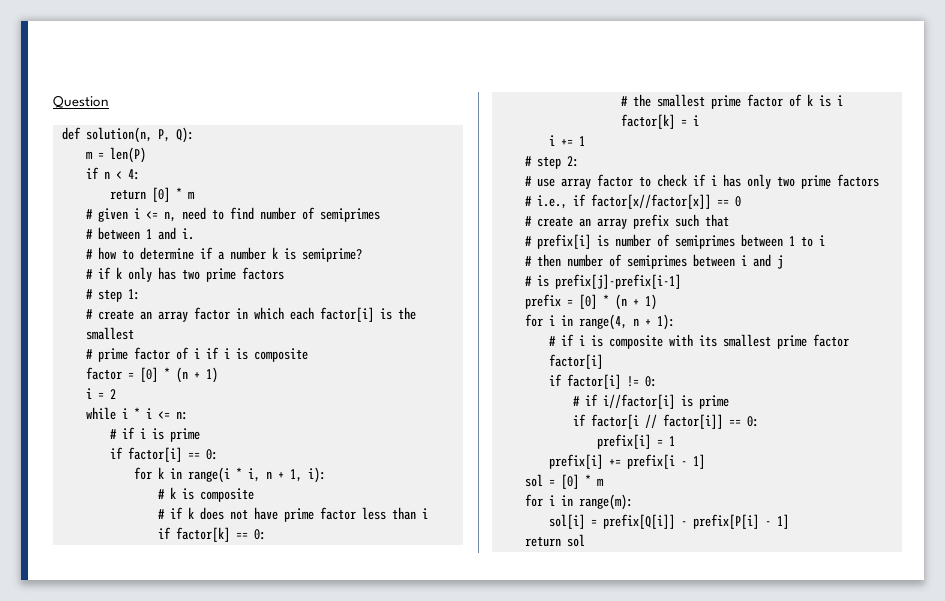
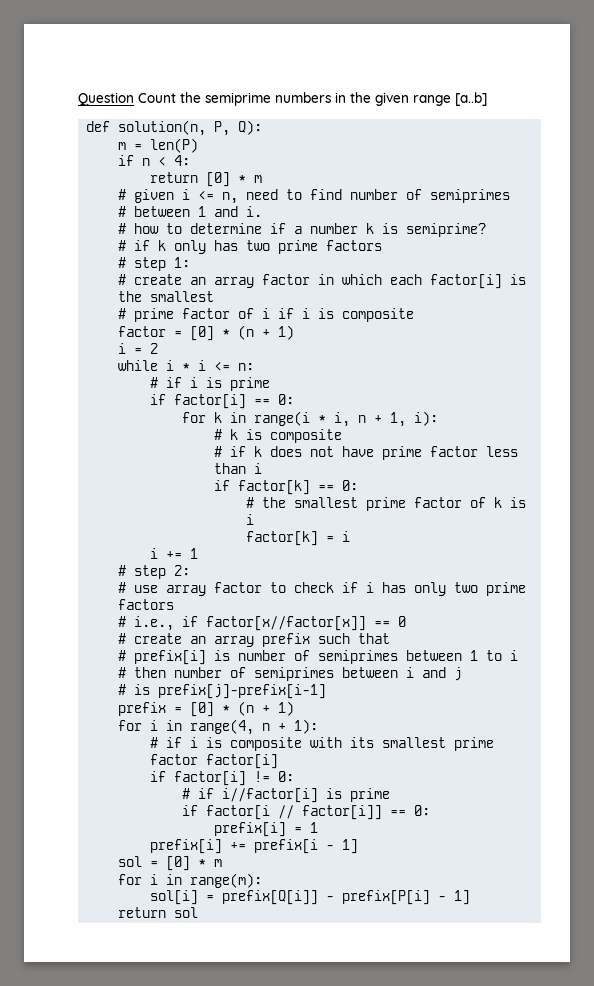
- Question
+ Question Count the semiprime numbers in the given range [a..b]

